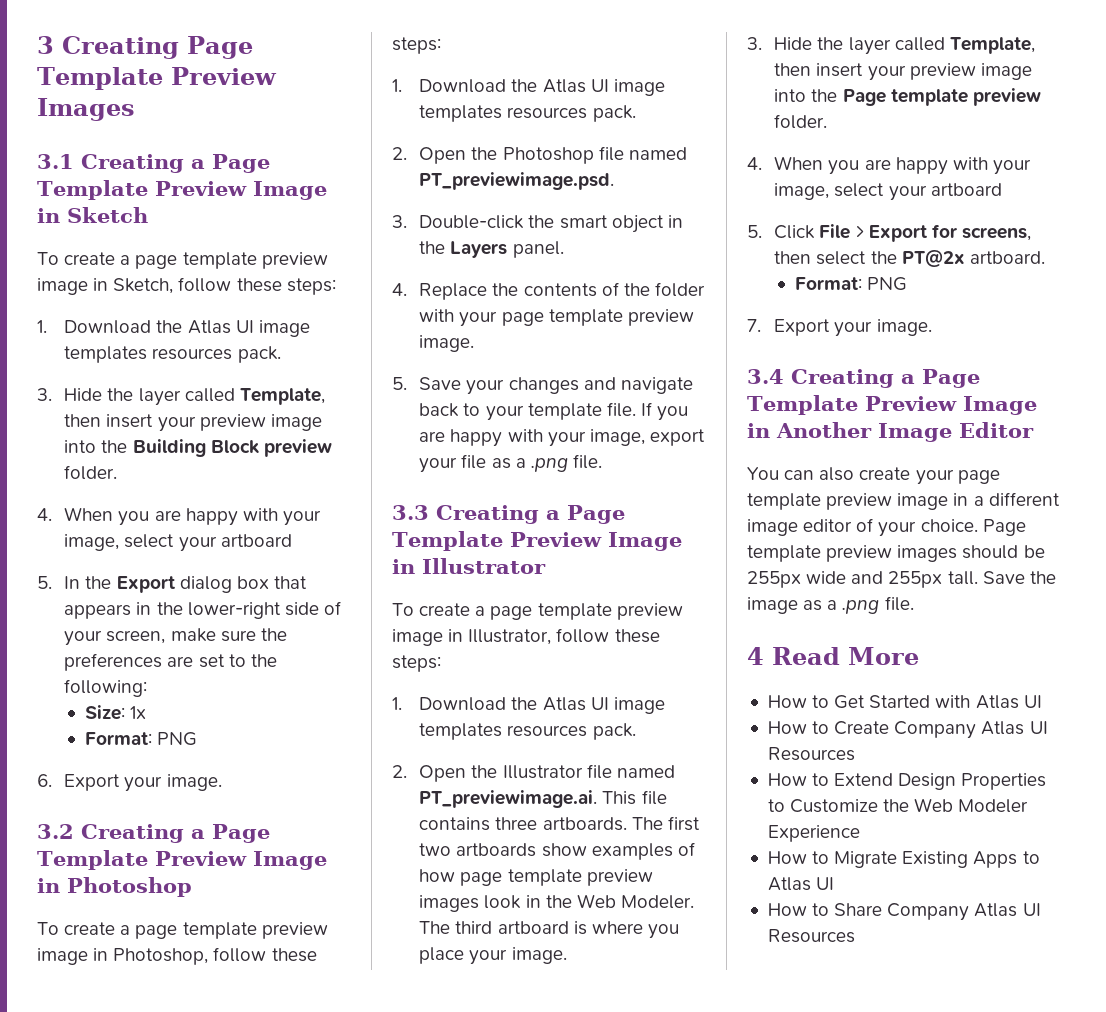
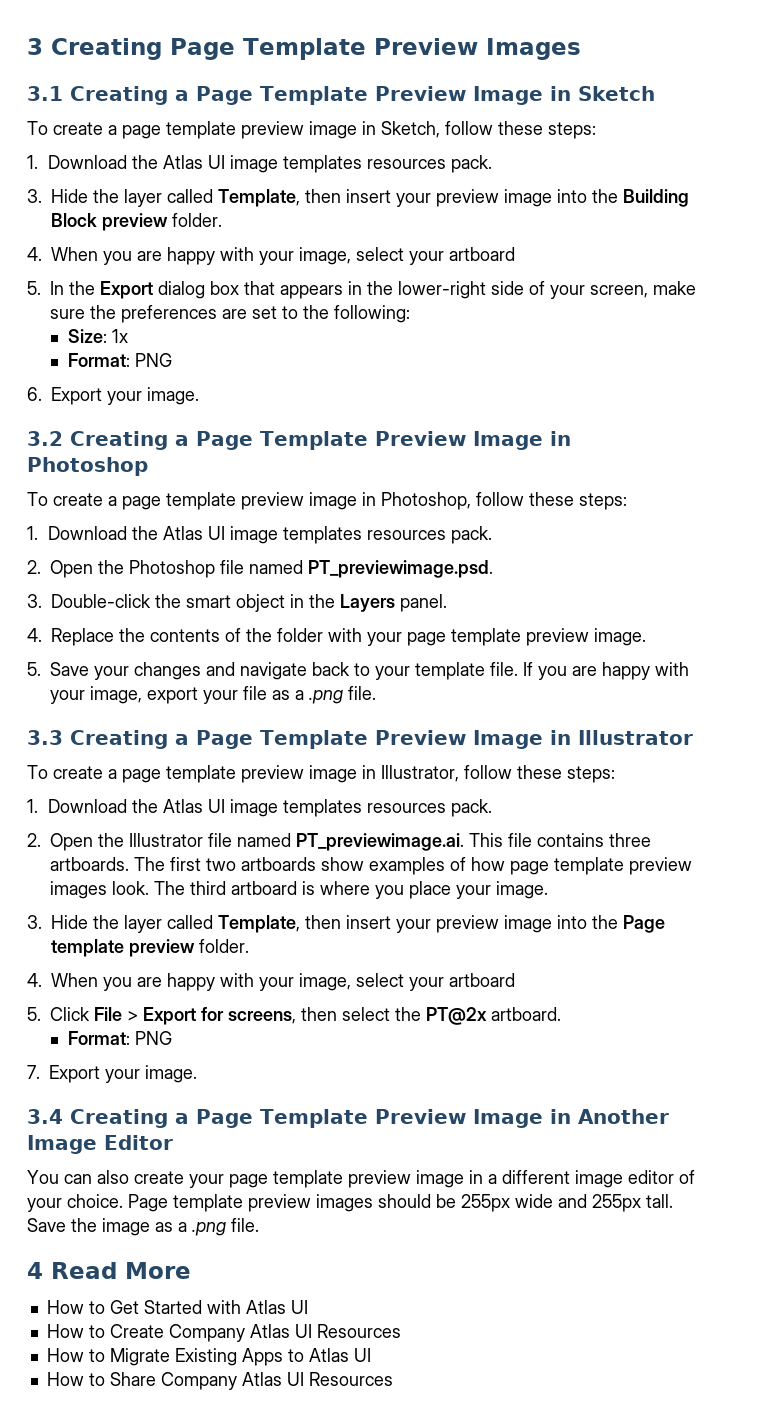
- The first two artboards show examples of how page template preview images look in the Web Modeler.
+ The first two artboards show examples of how page template preview images look.
- How to Extend Design Properties to Customize the Web Modeler Experience

